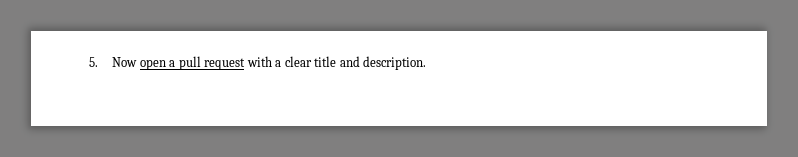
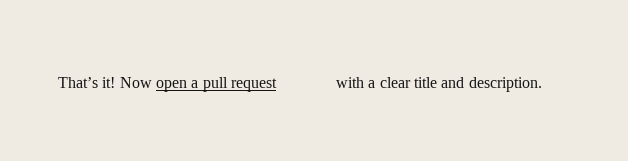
- 5. Now open a pull request with a clear title and description.
+ That’s it! Now open a pull request with a clear title and description.

